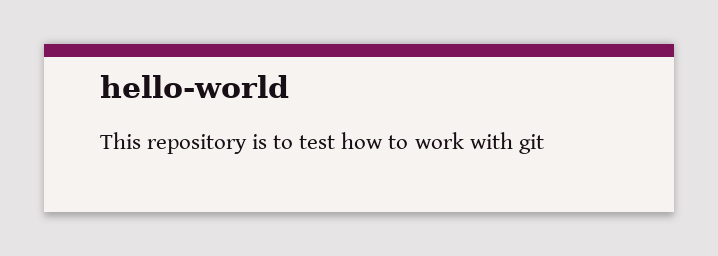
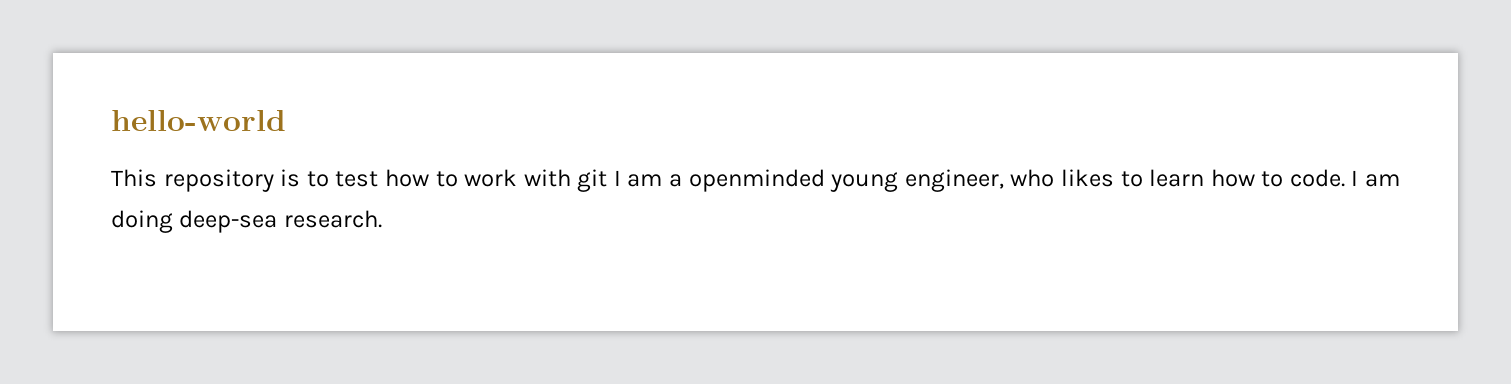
- This repository is to test how to work with git
+ This repository is to test how to work with git I am a openminded young engineer, who likes to learn how to code. I am doing deep-sea research.

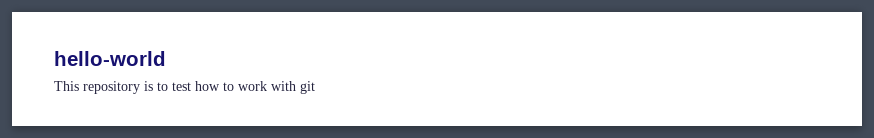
- This repository is to test how to work with git I am a openminded young engineer, who likes to learn how to code. I am doing deep-sea research.
+ This repository is to test how to work with git

